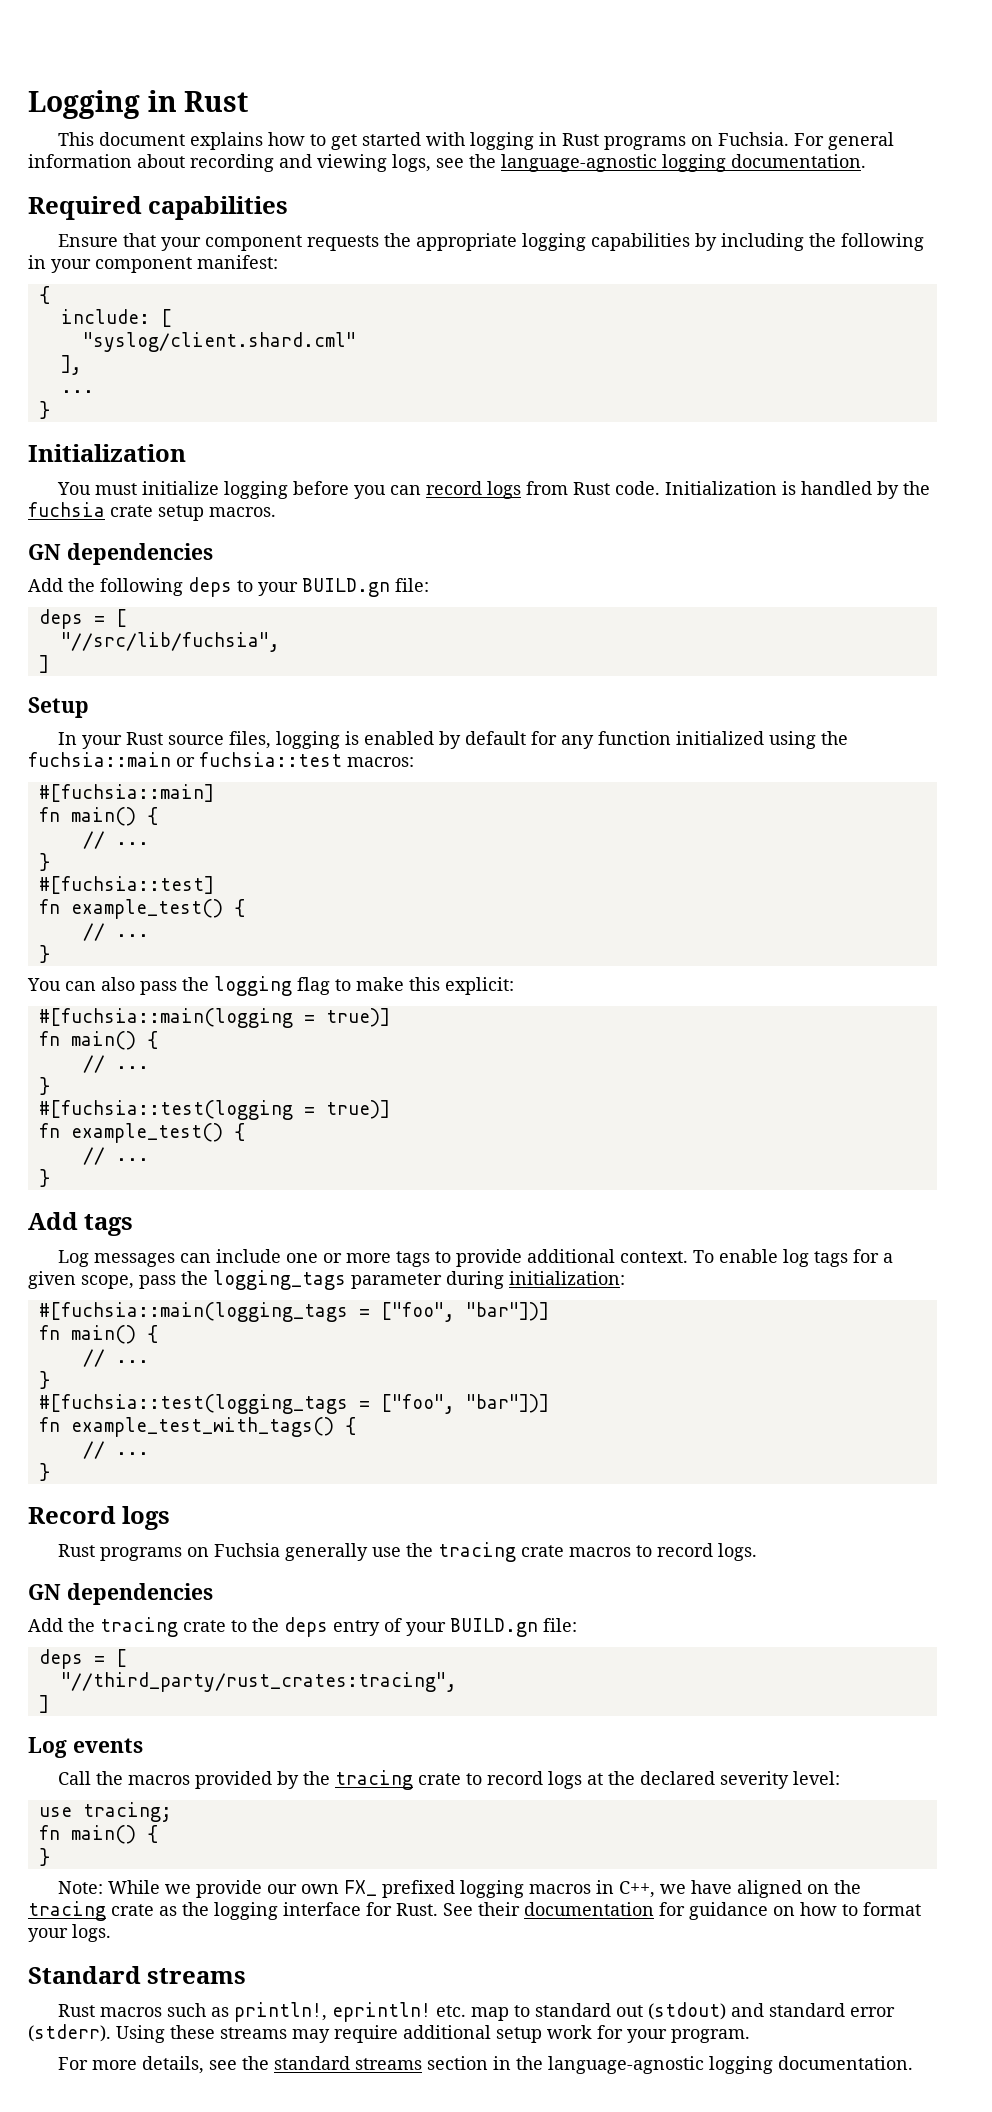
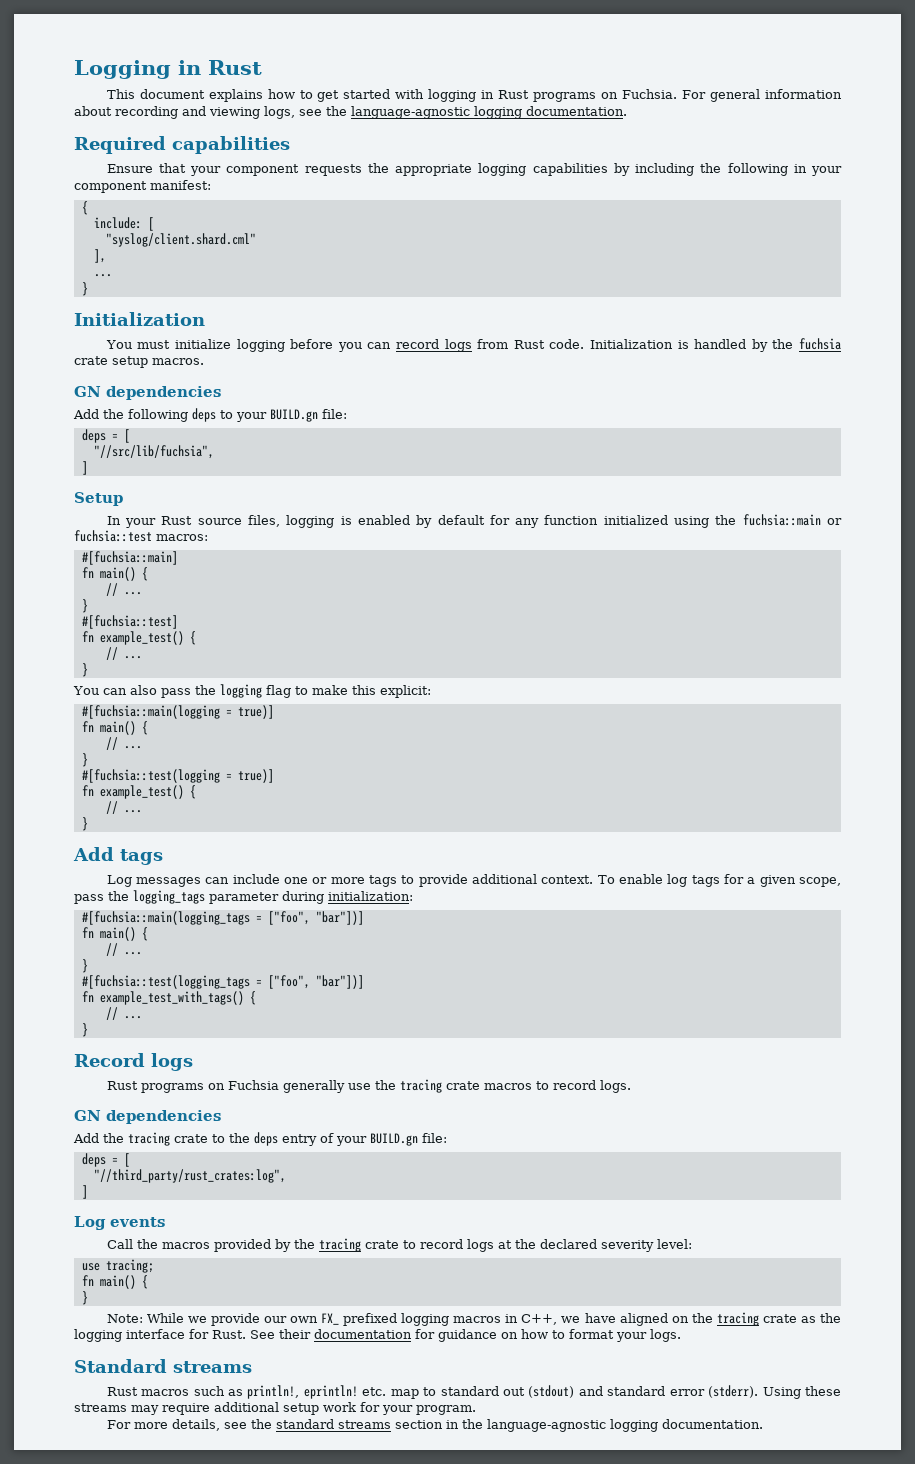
- "//third_party/rust_crates:tracing",
+ "//third_party/rust_crates:log",

